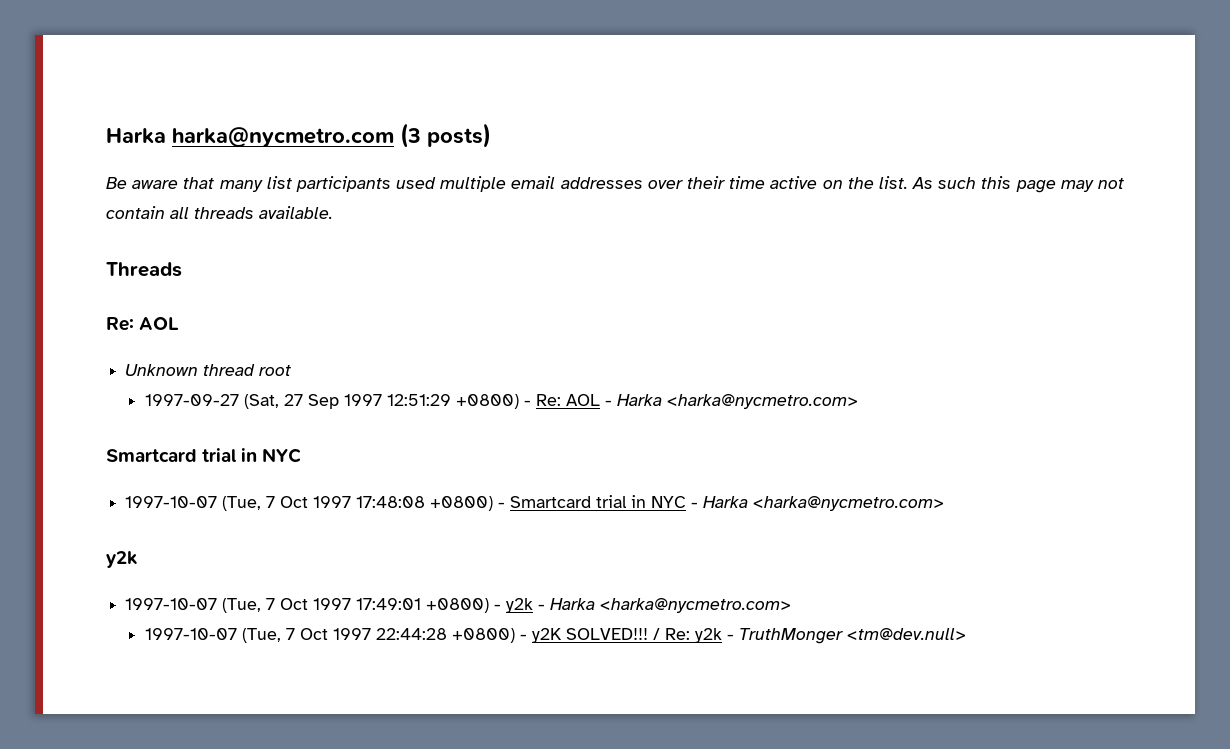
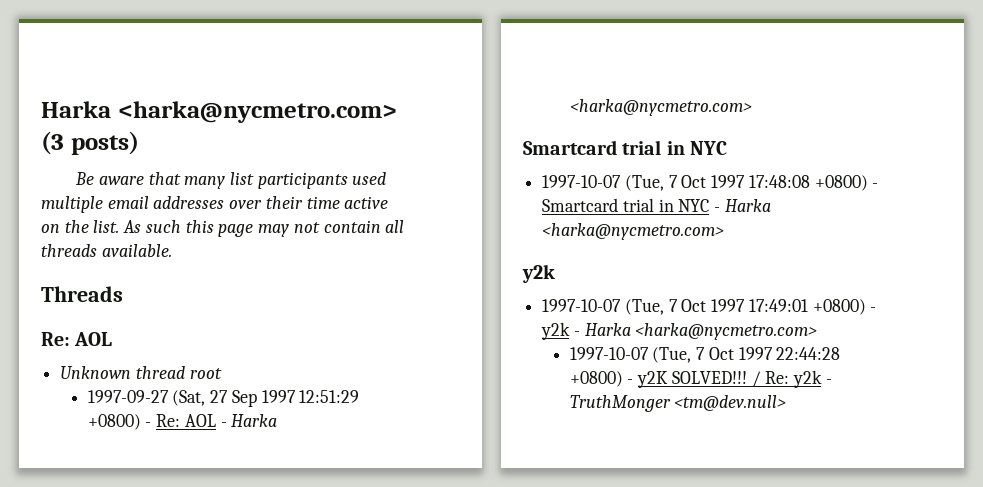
- Harka harka@nycmetro.com (3 posts)
+ Harka <harka@nycmetro.com> (3 posts)

